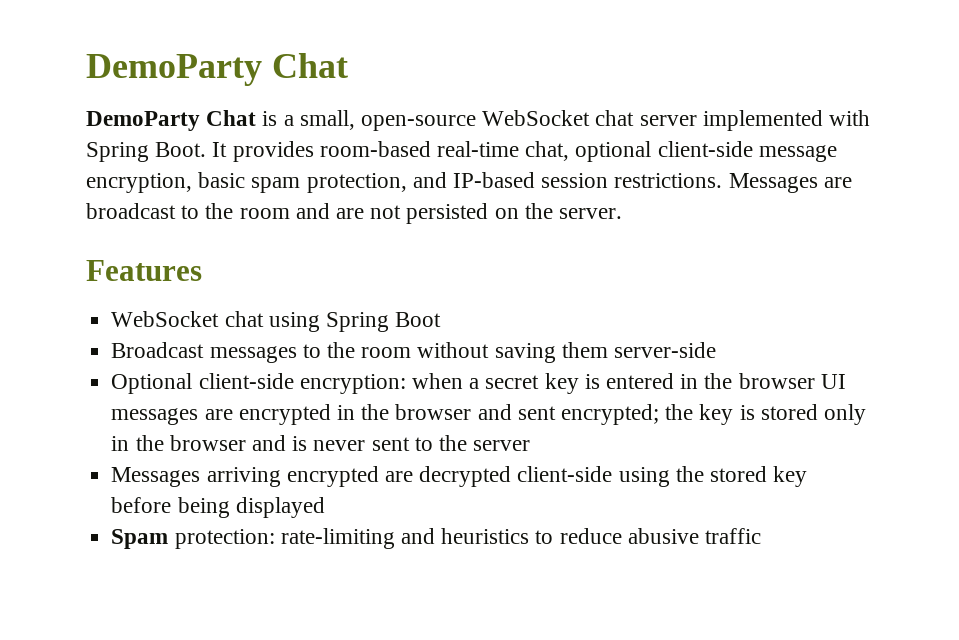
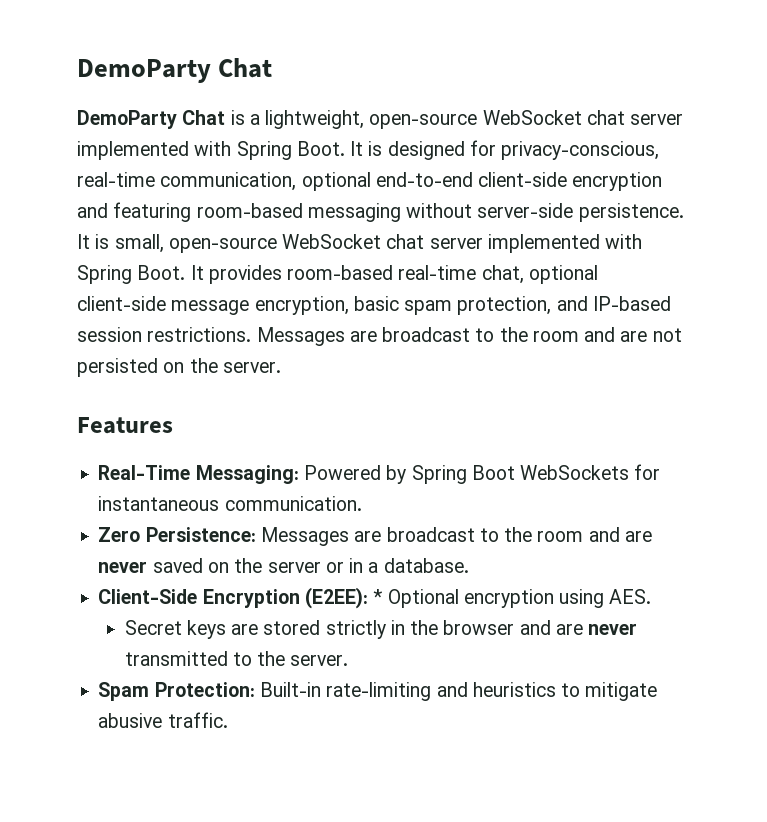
- DemoParty Chat is a small, open-source WebSocket chat server implemented with Spring Boot.
+ DemoParty Chat is a lightweight, open-source WebSocket chat server implemented with Spring Boot. It is designed for privacy-conscious, real-time communication, optional end-to-end client-side encryption and featuring room-based messaging without server-side persistence. It is small, open-source WebSocket chat server implemented with Spring Boot.
- WebSocket chat using Spring Boot
- Broadcast messages to the room without saving them server-side
- Optional client-side encryption: when a secret key is entered in the browser UI messages are encrypted in the browser and sent encrypted; the key is stored only in the browser and is never sent to the server
- Messages arriving encrypted are decrypted client-side using the stored key before being displayed
+ Real-Time Messaging: Powered by Spring Boot WebSockets for instantaneous communication.
+ Zero Persistence: Messages are broadcast to the room and are never saved on the server or in a database.
+ Client-Side Encryption (E2EE): * Optional encryption using AES.
+ Secret keys are stored strictly in the browser and are never transmitted to the server.
- Spam protection: rate-limiting and heuristics to reduce abusive traffic
+ Spam Protection: Built-in rate-limiting and heuristics to mitigate abusive traffic.

